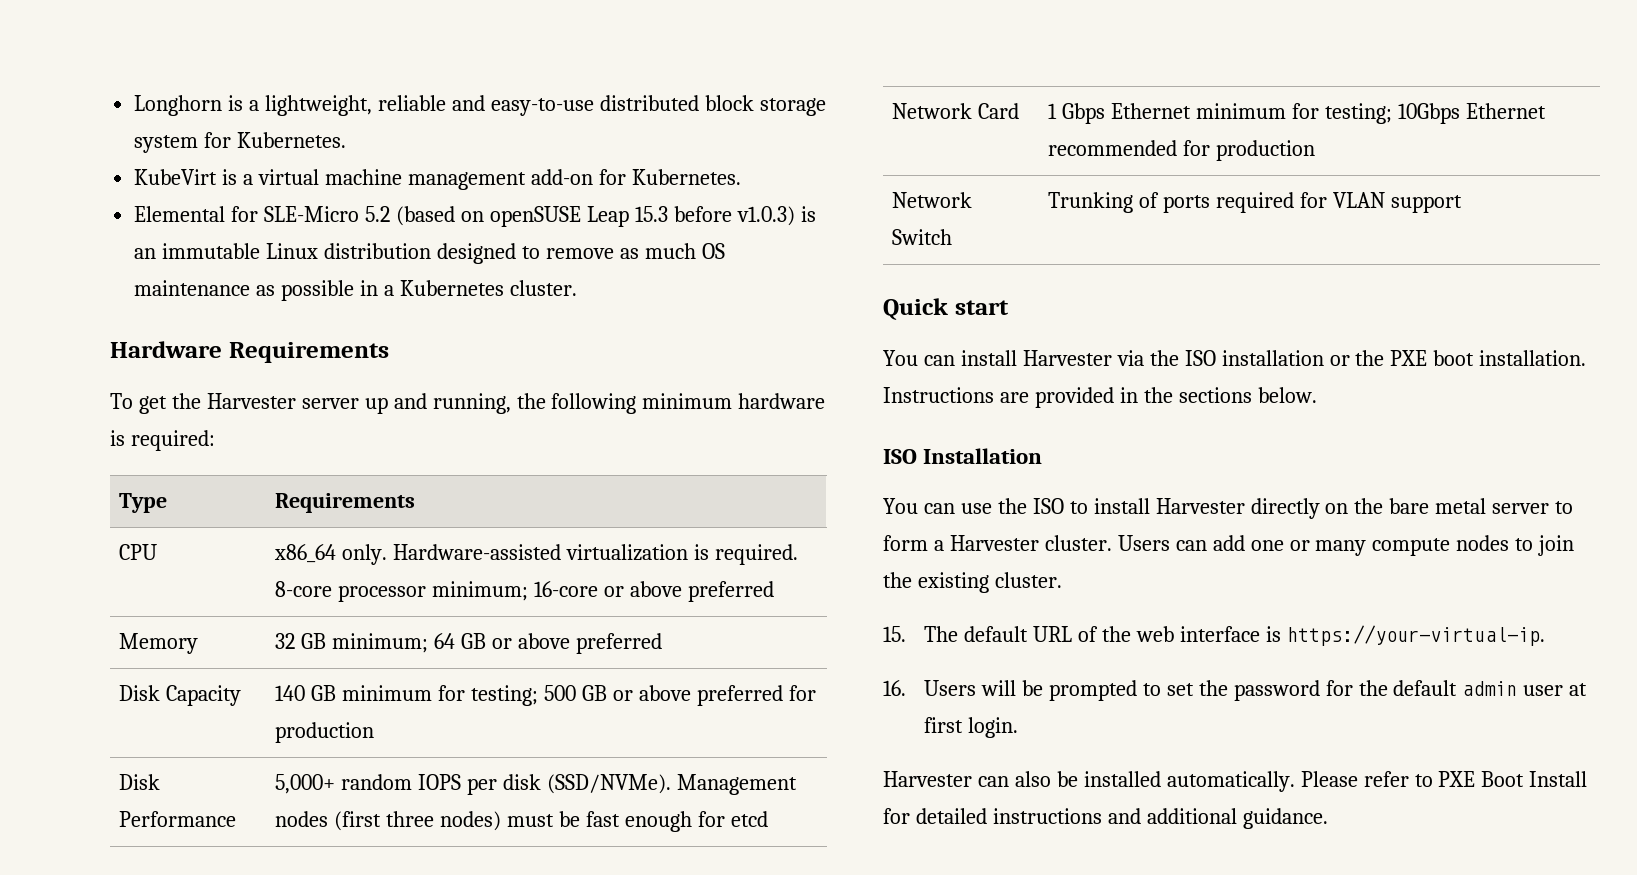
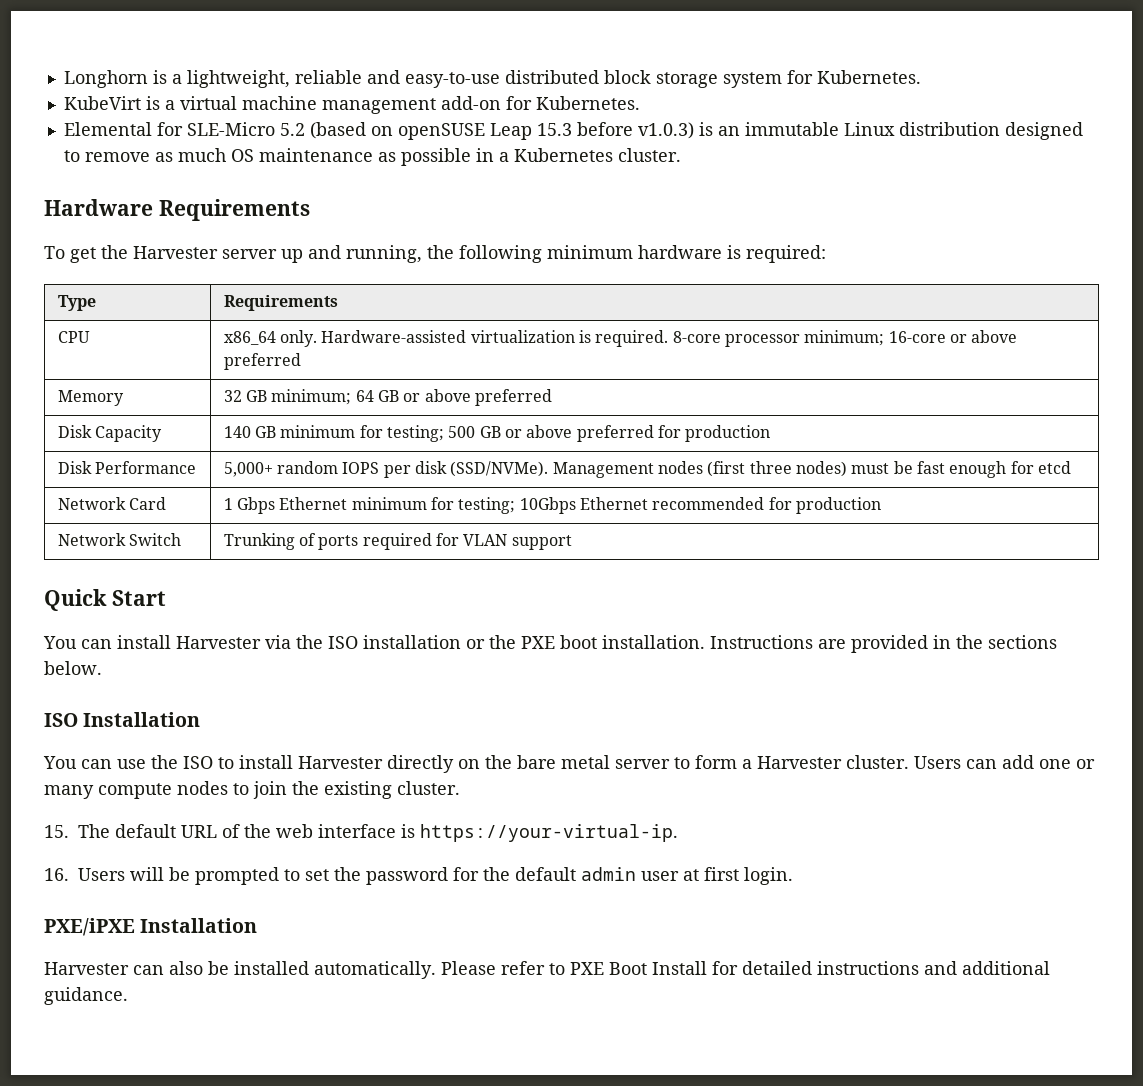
- Quick start
+ Quick Start
+ PXE/iPXE Installation

